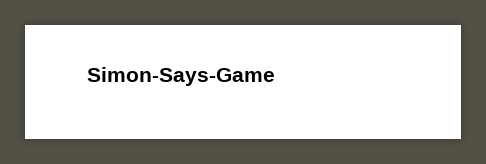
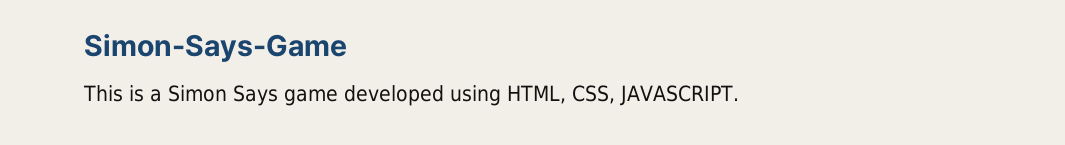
+ This is a Simon Says game developed using HTML, CSS, JAVASCRIPT.

